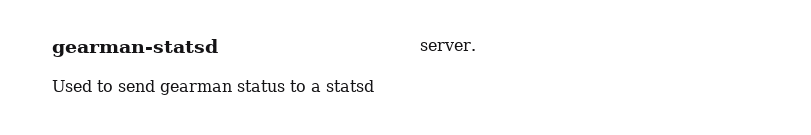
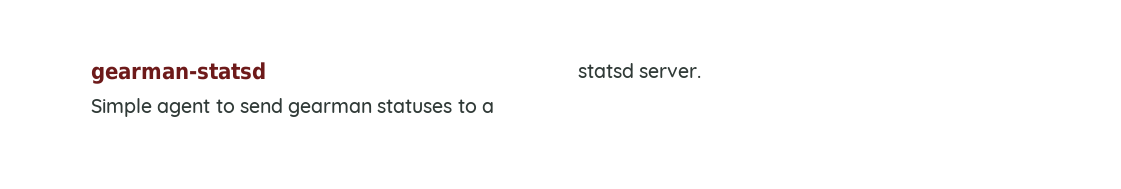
- Used to send gearman status to a statsd server.
+ Simple agent to send gearman statuses to a statsd server.

